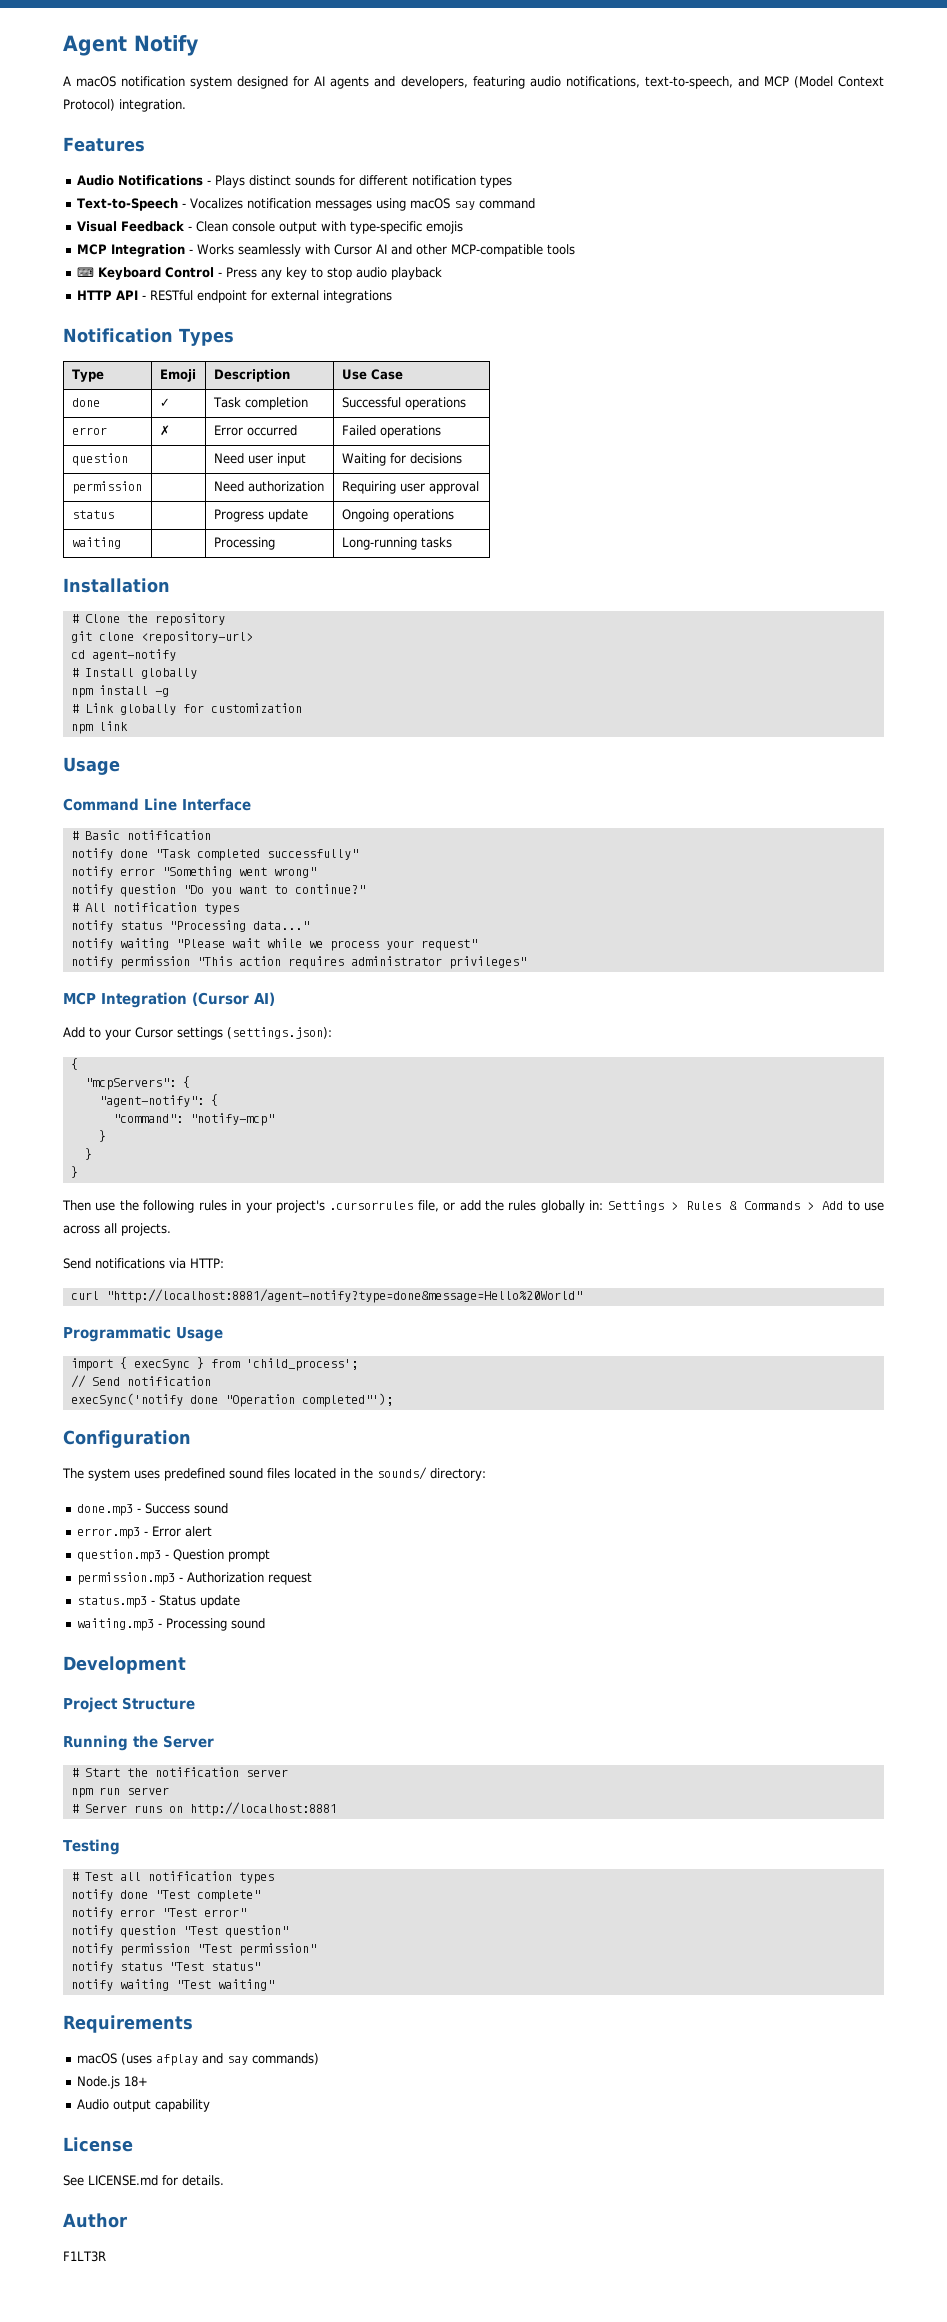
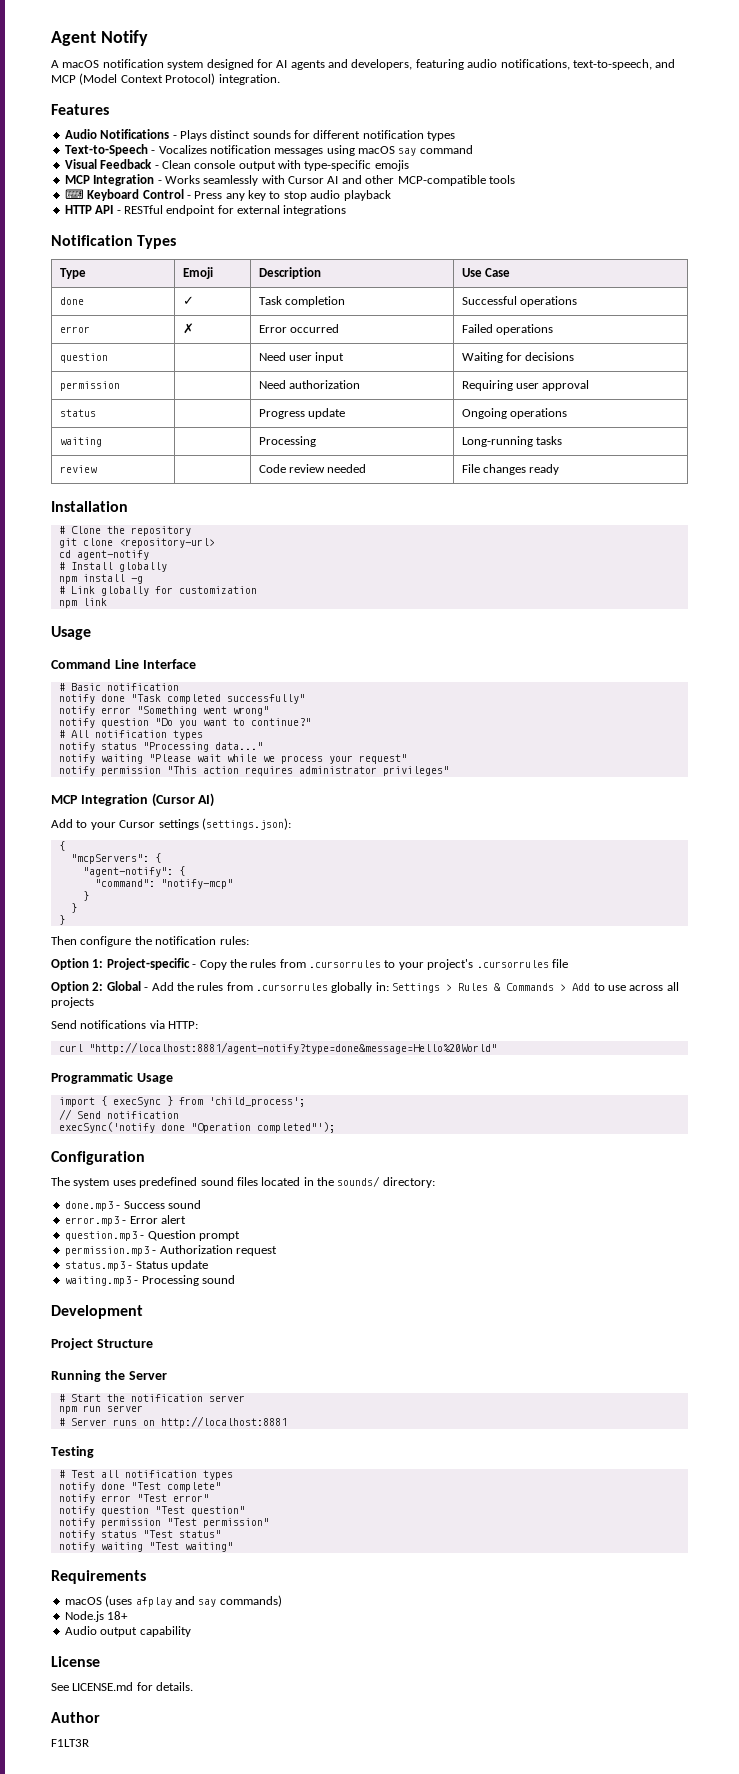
+ review | | Code review needed | File changes ready
- Then use the following rules in your project's .cursorrules file, or add the rules globally in: Settings > Rules & Commands > Add to use across all projects.
+ Then configure the notification rules:
+ Option 1: Project-specific - Copy the rules from .cursorrules to your project's .cursorrules file
+ Option 2: Global - Add the rules from .cursorrules globally in: Settings > Rules & Commands > Add to use across all projects

